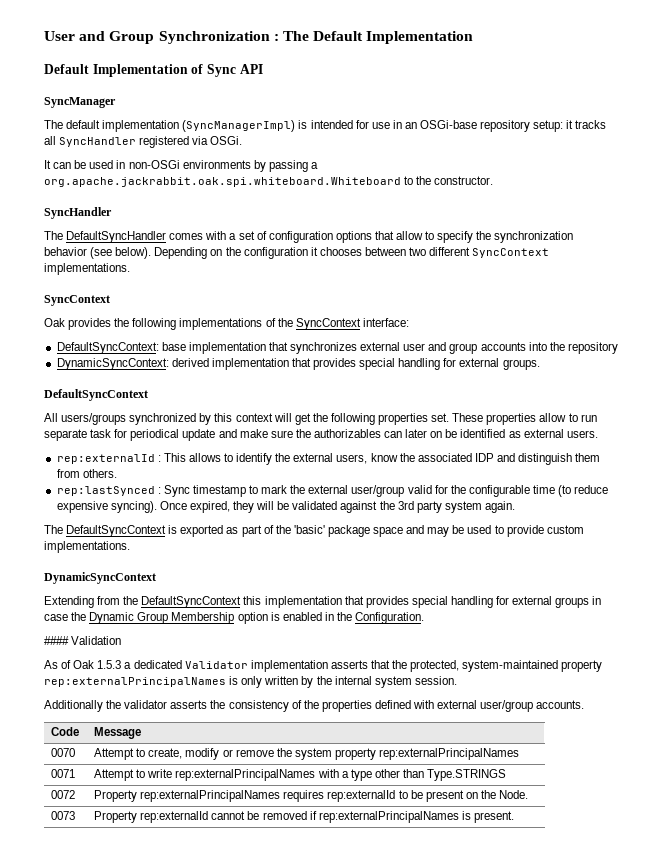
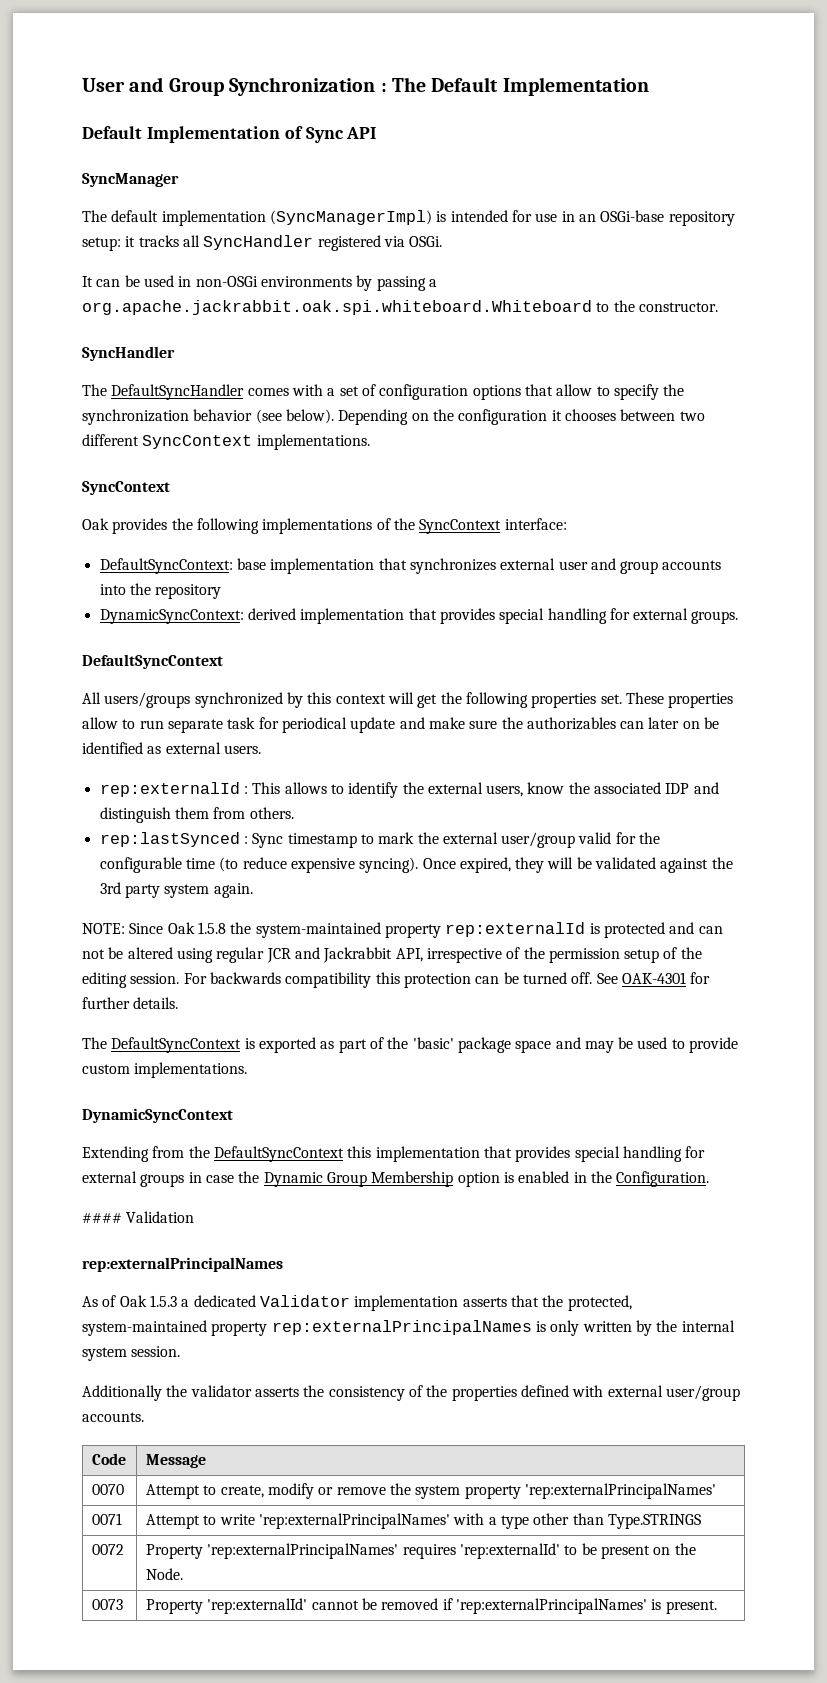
+ NOTE: Since Oak 1.5.8 the system-maintained property rep:externalId is protected and can not be altered using regular JCR and Jackrabbit API, irrespective of the permission setup of the editing session. For backwards compatibility this protection can be turned off. See OAK-4301 for further details.
  #### Validation
+ rep:externalPrincipalNames
- 0070 | Attempt to create, modify or remove the system property rep:externalPrincipalNames
+ 0070 | Attempt to create, modify or remove the system property 'rep:externalPrincipalNames'
- 0071 | Attempt to write rep:externalPrincipalNames with a type other than Type.STRINGS
+ 0071 | Attempt to write 'rep:externalPrincipalNames' with a type other than Type.STRINGS
- 0072 | Property rep:externalPrincipalNames requires rep:externalId to be present on the Node.
+ 0072 | Property 'rep:externalPrincipalNames' requires 'rep:externalId' to be present on the Node.
- 0073 | Property rep:externalId cannot be removed if rep:externalPrincipalNames is present.
+ 0073 | Property 'rep:externalId' cannot be removed if 'rep:externalPrincipalNames' is present.

